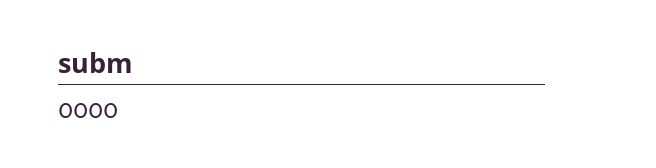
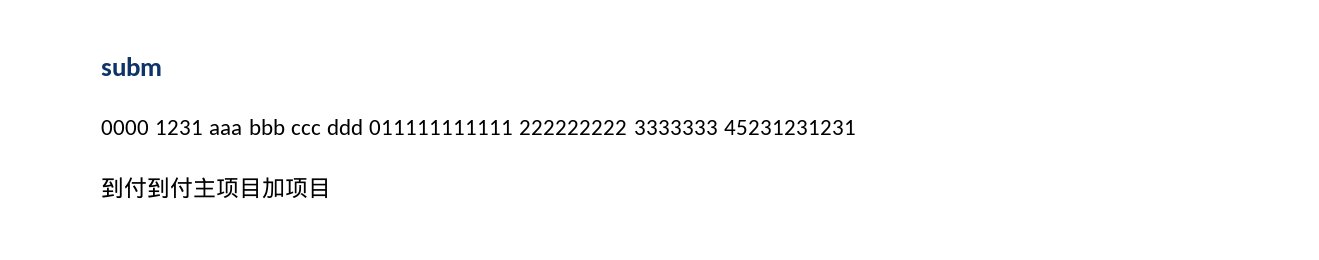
- 0000
+ 0000 1231 aaa bbb ccc ddd 011111111111 222222222 3333333 45231231231
+ 到付到付主项目加项目

